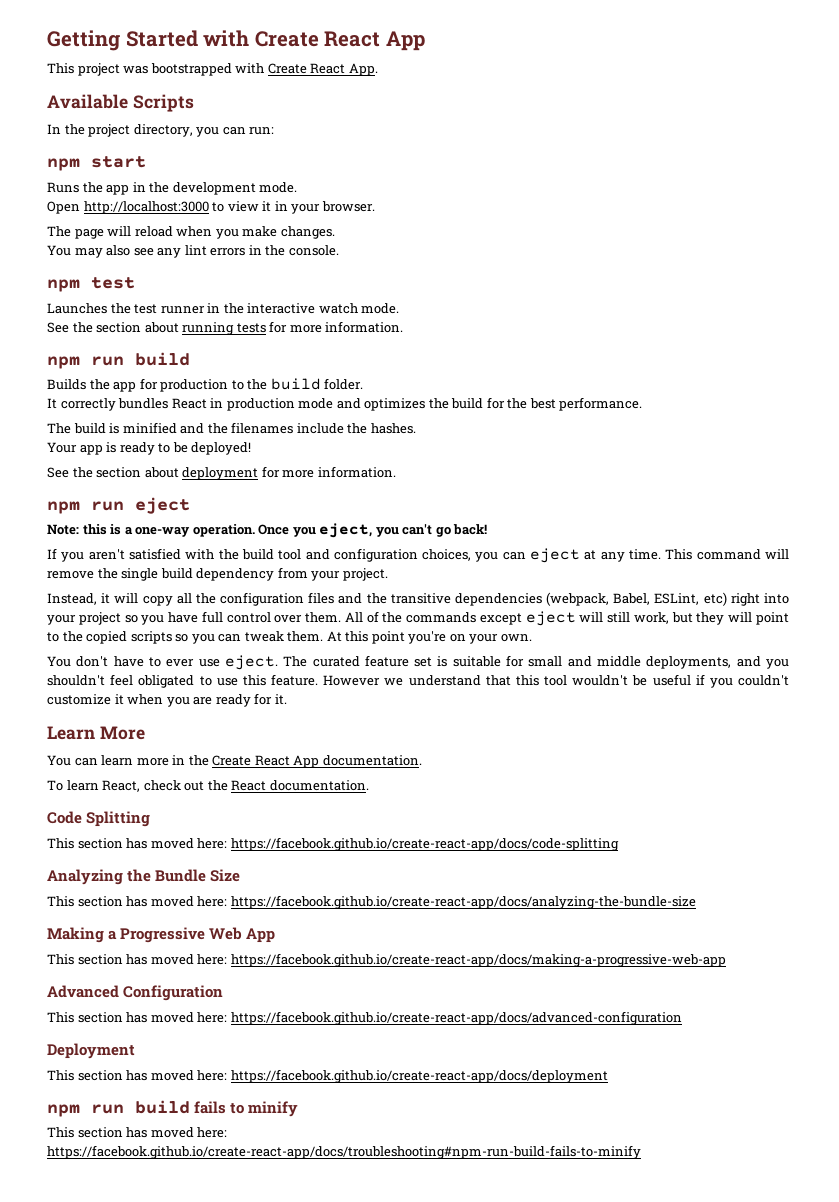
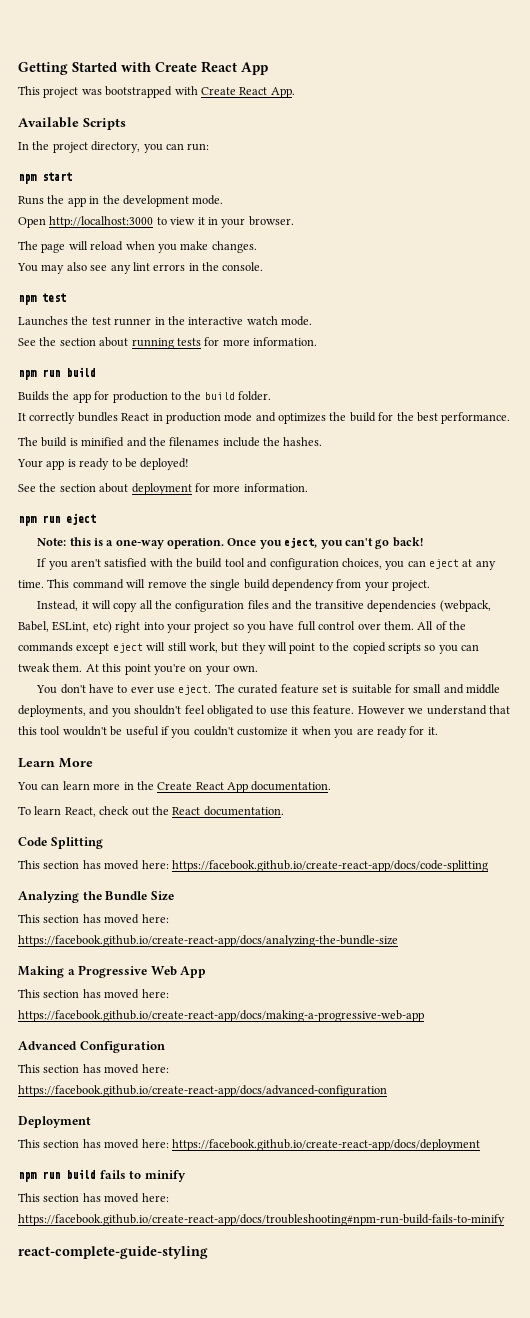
+ react-complete-guide-styling

